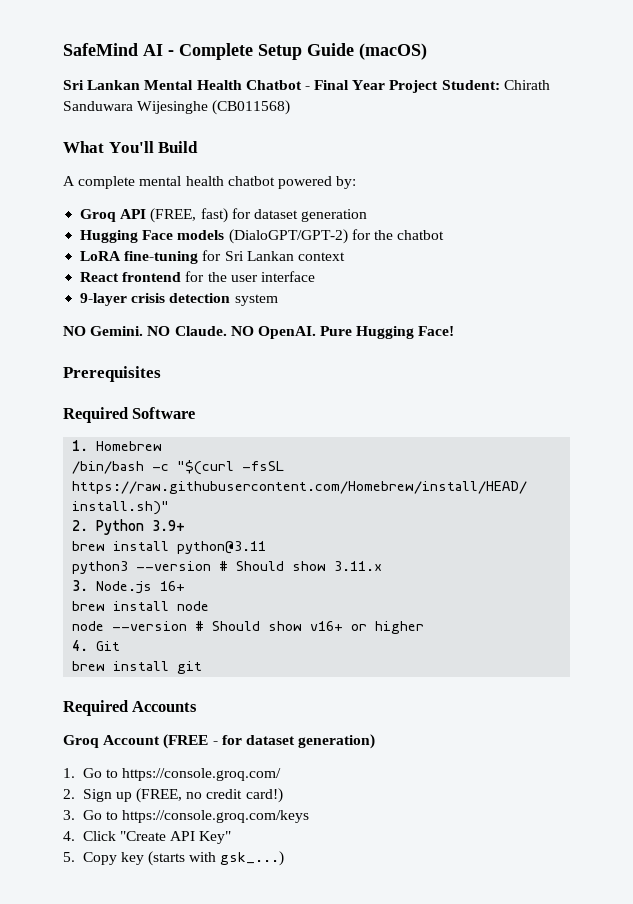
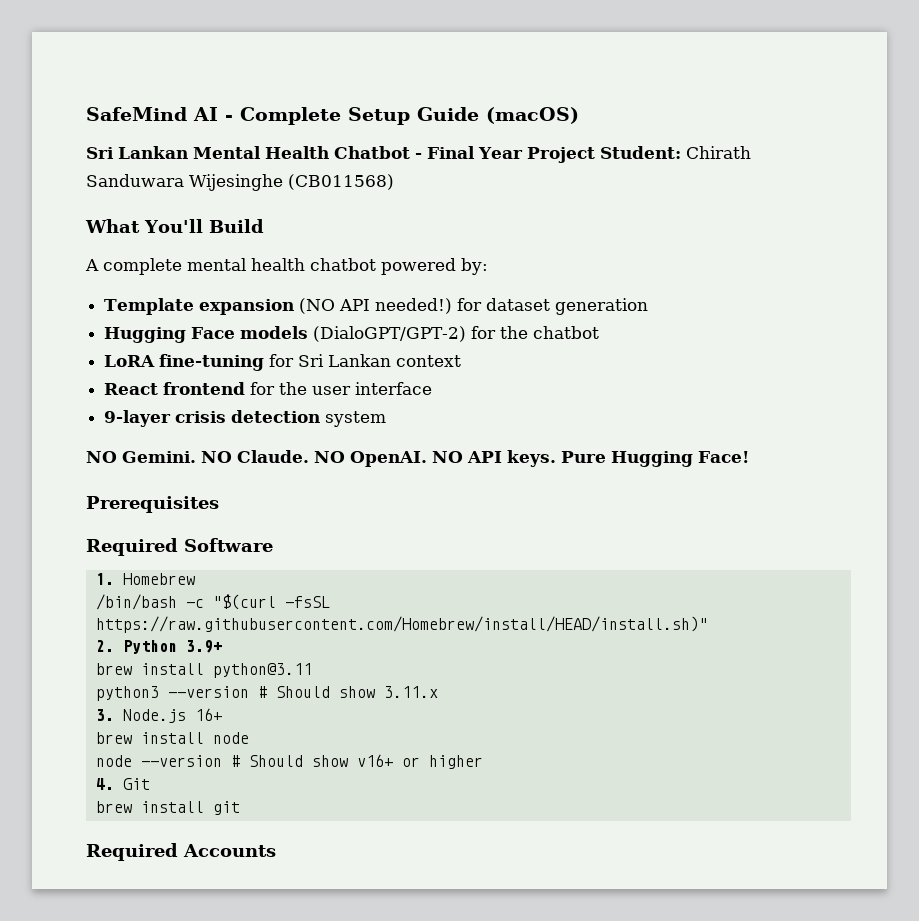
- Groq API (FREE, fast) for dataset generation
+ Template expansion (NO API needed!) for dataset generation
+ NO API keys.
- Groq Account (FREE - for dataset generation)
- 1. Go to https://console.groq.com/
- 2. Sign up (FREE, no credit card!)
- 3. Go to https://console.groq.com/keys
- 4. Click "Create API Key"
- 5. Copy key (starts with gsk_...)

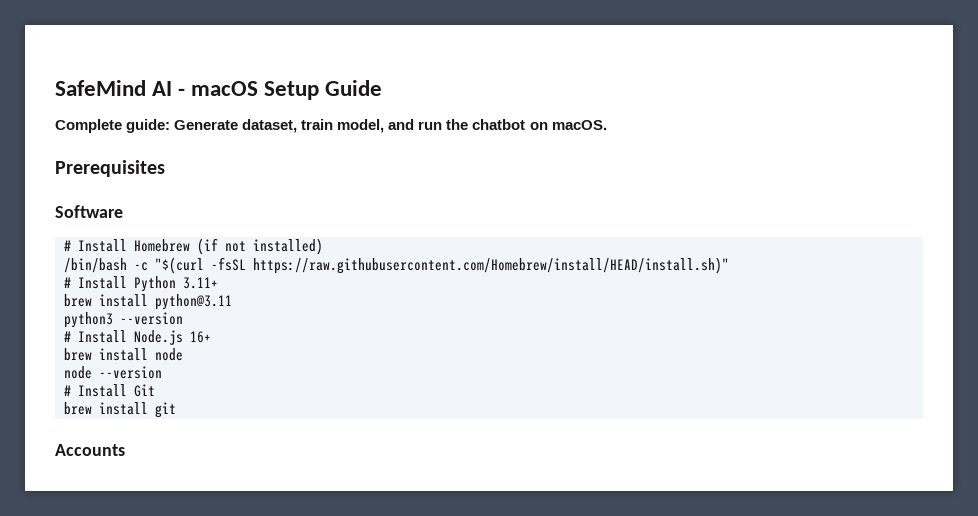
- SafeMind AI - Complete Setup Guide (macOS)
- Sri Lankan Mental Health Chatbot - Final Year Project Student: Chirath Sanduwara Wijesinghe (CB011568)
- What You'll Build
- A complete mental health chatbot powered by:
- Template expansion (NO API needed!) for dataset generation
- Hugging Face models (DialoGPT/GPT-2) for the chatbot
- LoRA fine-tuning for Sri Lankan context
- React frontend for the user interface
- 9-layer crisis detection system
- NO Gemini. NO Claude. NO OpenAI. NO API keys. Pure Hugging Face!
+ SafeMind AI - macOS Setup Guide
+ Complete guide: Generate dataset, train model, and run the chatbot on macOS.
- Required Software
+ Software
- 1. Homebrew
+ # Install Homebrew (if not installed)
- 2. Python 3.9+
+ # Install Python 3.11+
- python3 --version # Should show 3.11.x
- 3. Node.js 16+
+ python3 --version
+ # Install Node.js 16+
- node --version # Should show v16+ or higher
- 4. Git
+ node --version
+ # Install Git
- Required Accounts
+ Accounts

